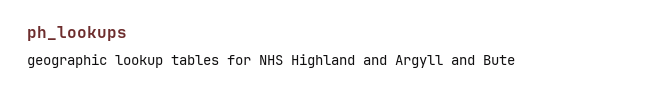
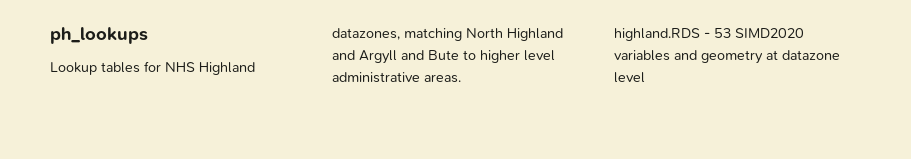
- geographic lookup tables for NHS Highland and Argyll and Bute
+ Lookup tables for NHS Highland datazones, matching North Highland and Argyll and Bute to higher level administrative areas.
+ highland.RDS - 53 SIMD2020 variables and geometry at datazone level

